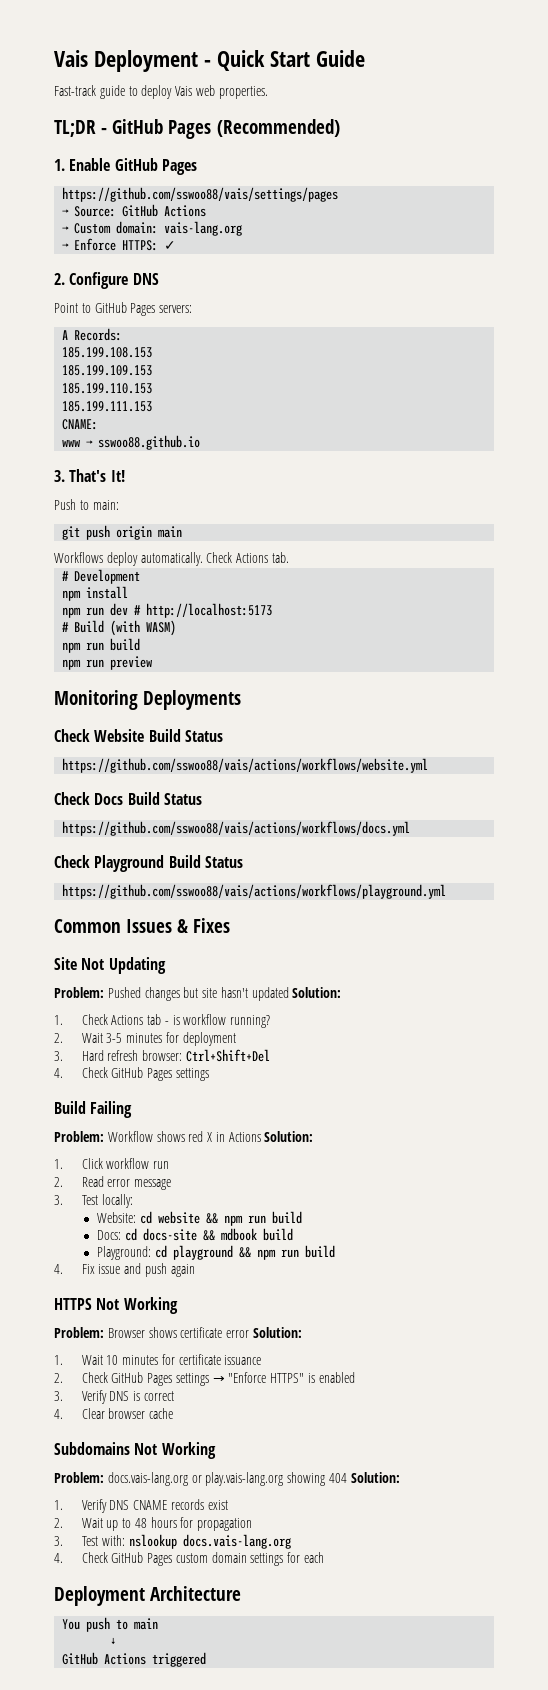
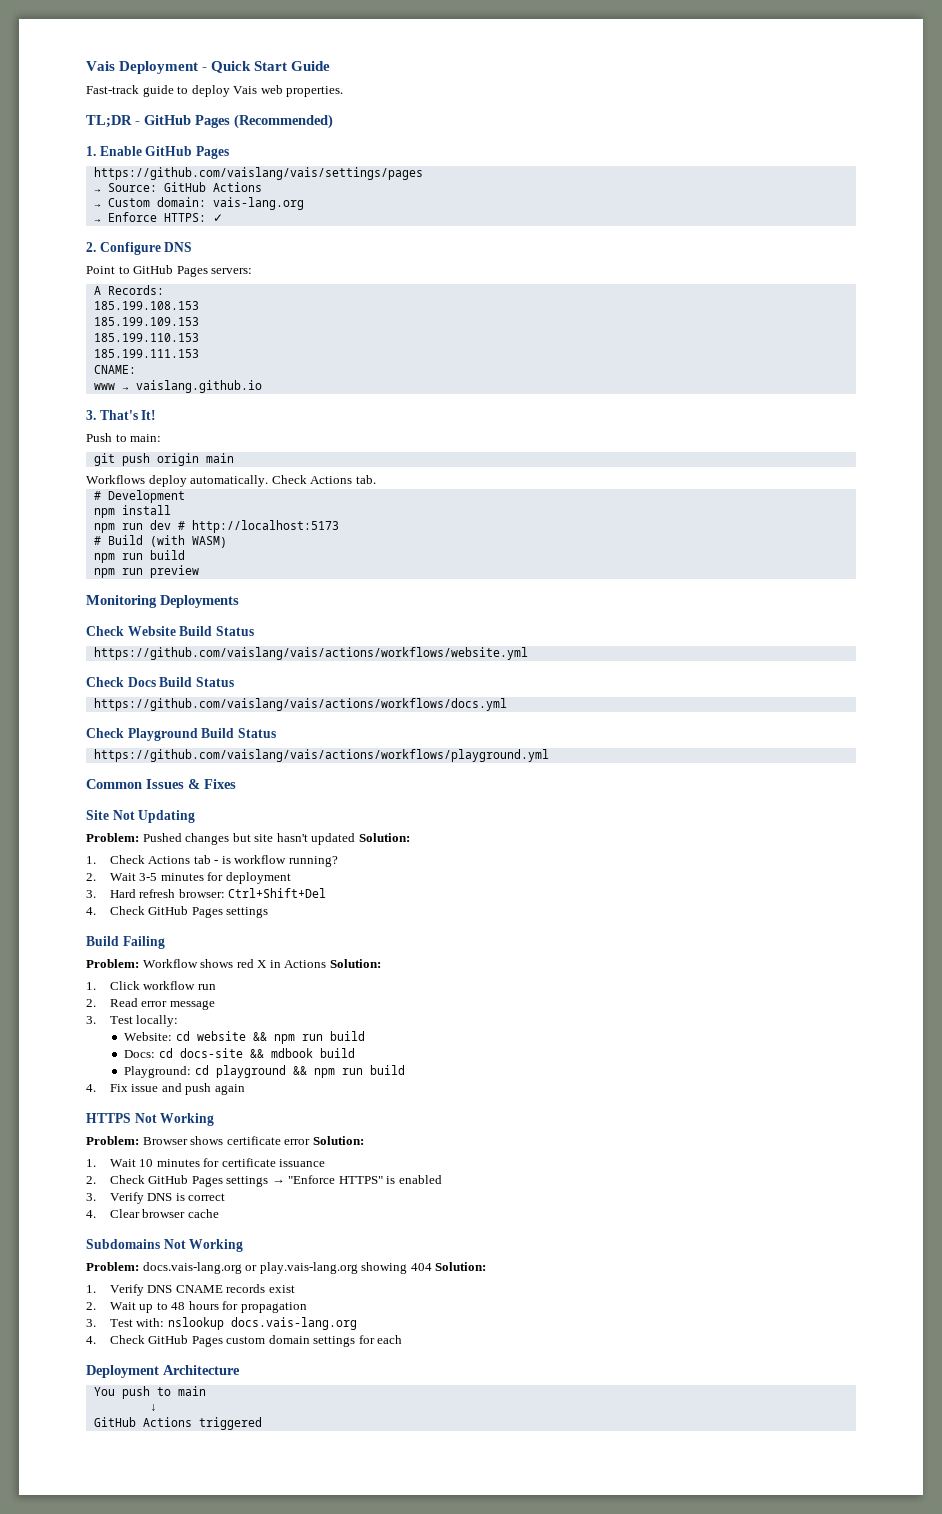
- https://github.com/sswoo88/vais/settings/pages
+ https://github.com/vaislang/vais/settings/pages
- www → sswoo88.github.io
+ www → vaislang.github.io
- https://github.com/sswoo88/vais/actions/workflows/website.yml
+ https://github.com/vaislang/vais/actions/workflows/website.yml
- https://github.com/sswoo88/vais/actions/workflows/docs.yml
+ https://github.com/vaislang/vais/actions/workflows/docs.yml
- https://github.com/sswoo88/vais/actions/workflows/playground.yml
+ https://github.com/vaislang/vais/actions/workflows/playground.yml

